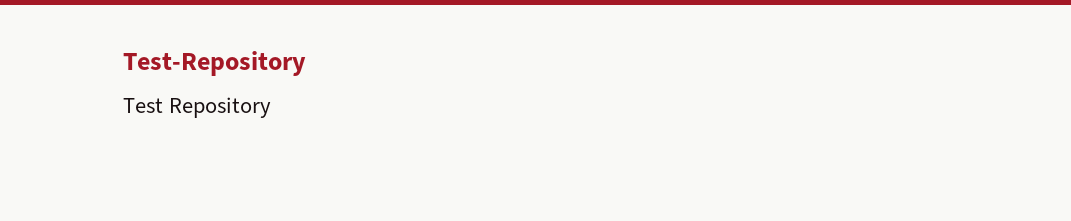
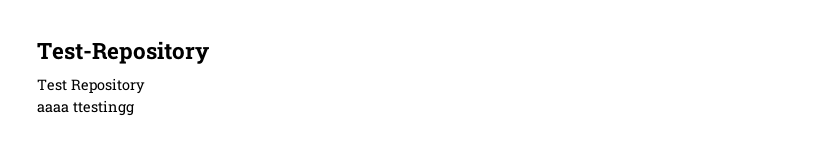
+ aaaa ttestingg

